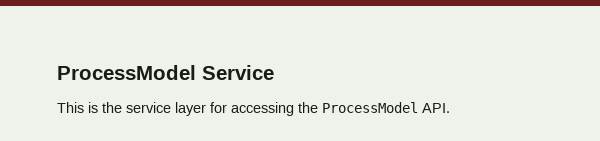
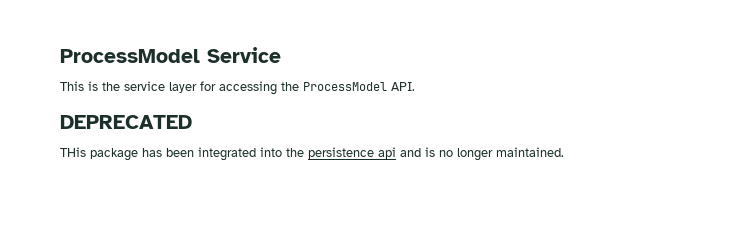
+ DEPRECATED
+ THis package has been integrated into the persistence api and is no longer maintained.

